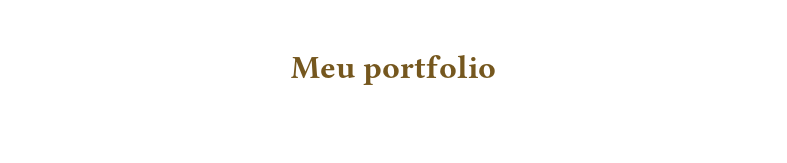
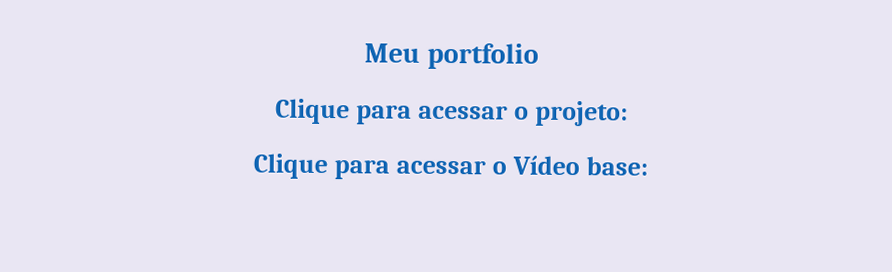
+ Clique para acessar o projeto:
+ Clique para acessar o Vídeo base:

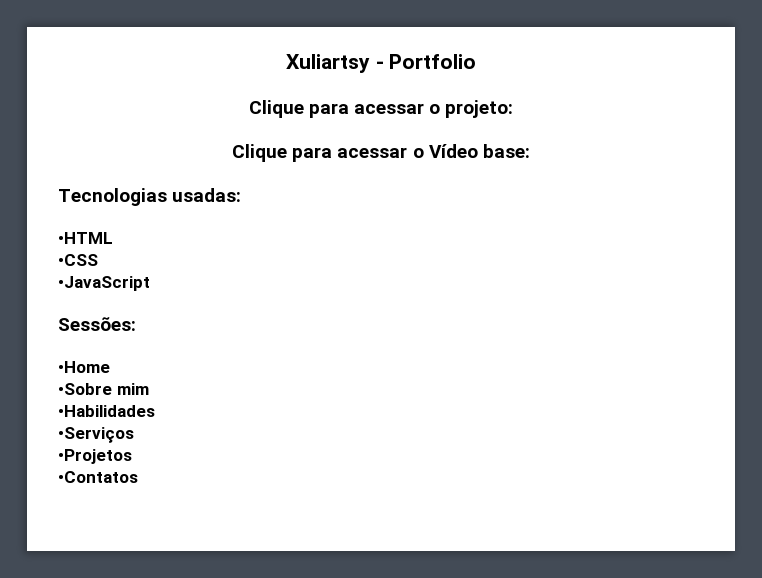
- Meu portfolio
+ Xuliartsy - Portfolio
+ Tecnologias usadas:
+ •HTML
+ •CSS
+ •JavaScript
+ Sessões:
+ •Home
+ •Sobre mim
+ •Habilidades
+ •Serviços
+ •Projetos
+ •Contatos

